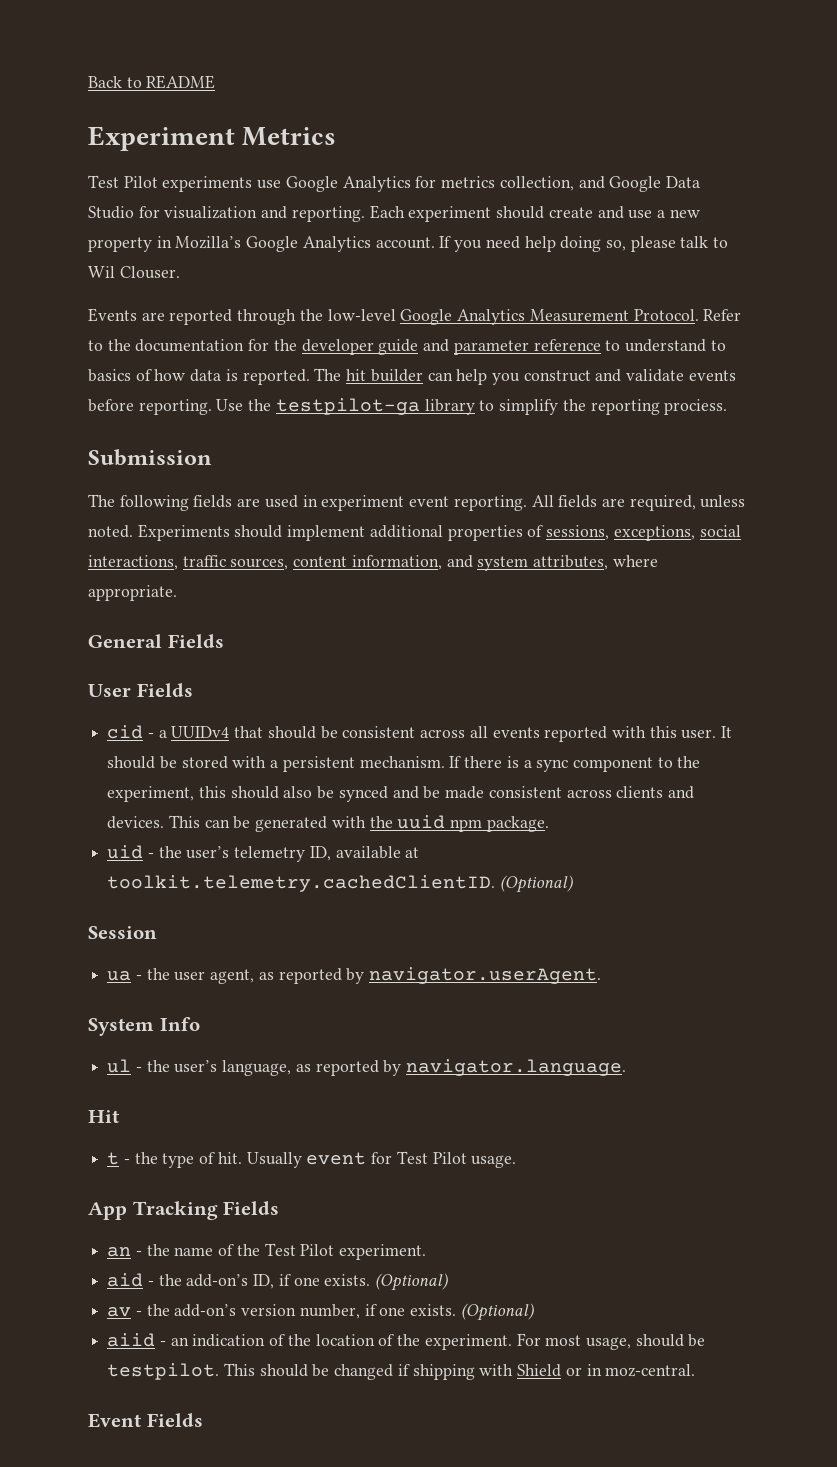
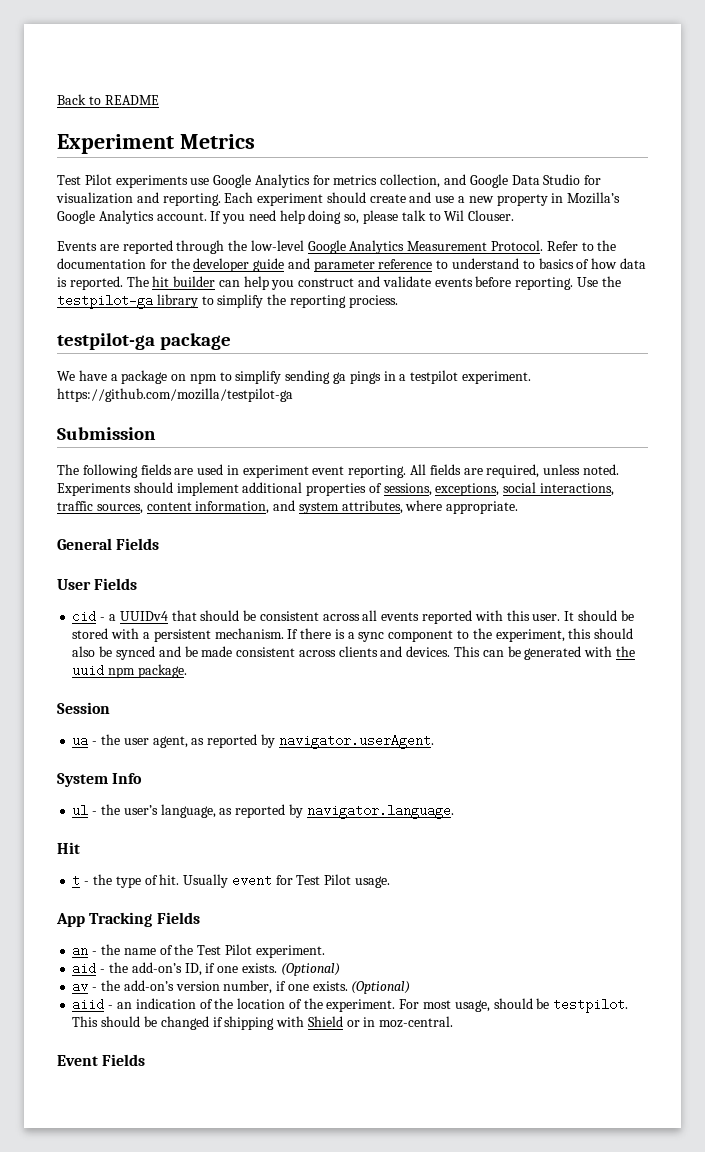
+ testpilot-ga package
+ We have a package on npm to simplify sending ga pings in a testpilot experiment. https://github.com/mozilla/testpilot-ga
- uid - the user’s telemetry ID, available at toolkit.telemetry.cachedClientID. (Optional)

